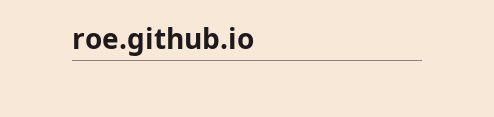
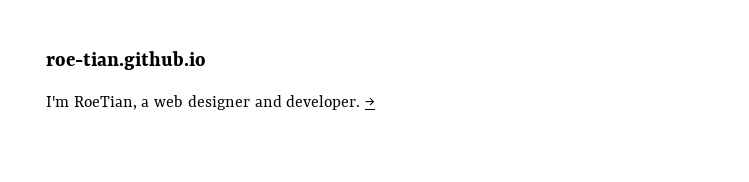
- roe.github.io
+ roe-tian.github.io
+ I'm RoeTian, a web designer and developer. →

